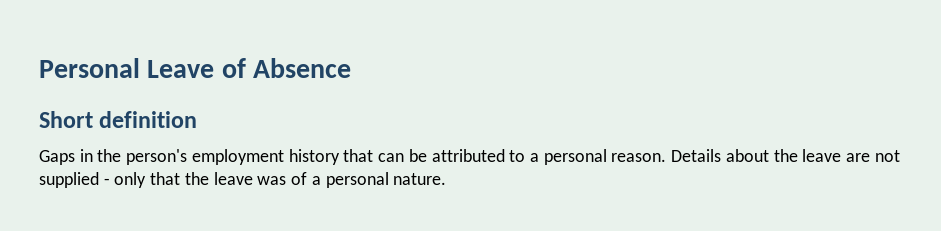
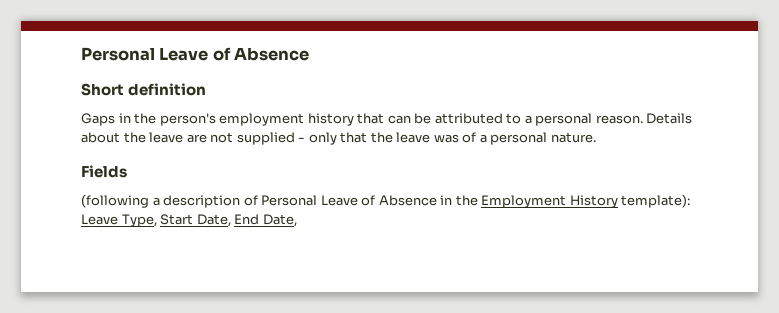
+ Fields
+ (following a description of Personal Leave of Absence in the Employment History template): Leave Type, Start Date, End Date,

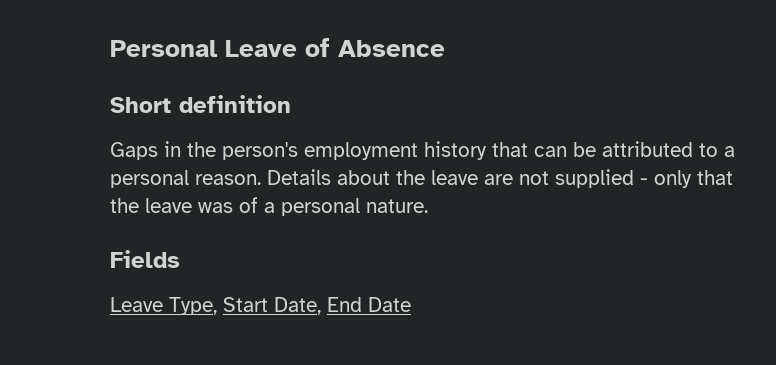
- (following a description of Personal Leave of Absence in the Employment History template): Leave Type, Start Date, End Date,
+ Leave Type, Start Date, End Date

